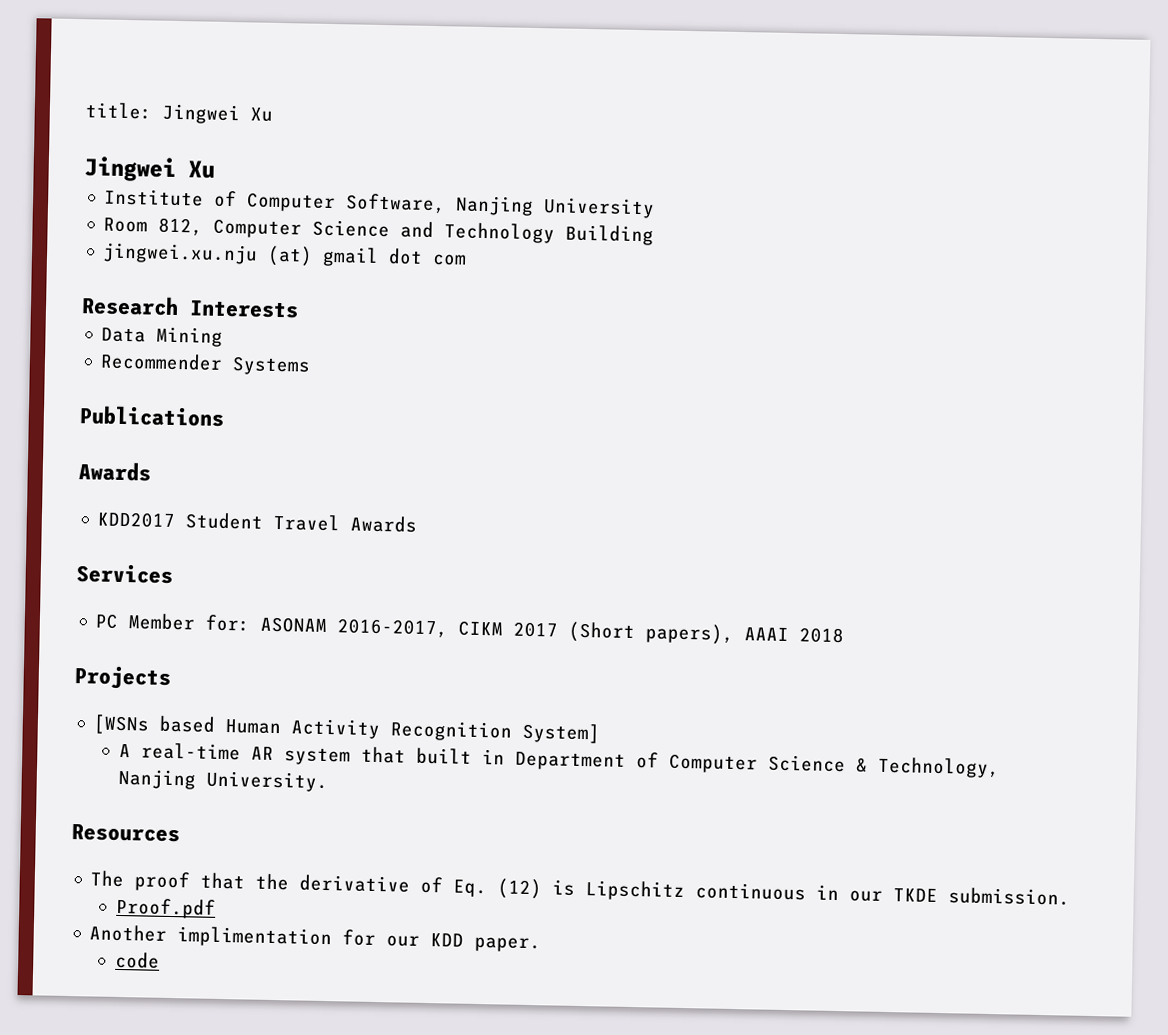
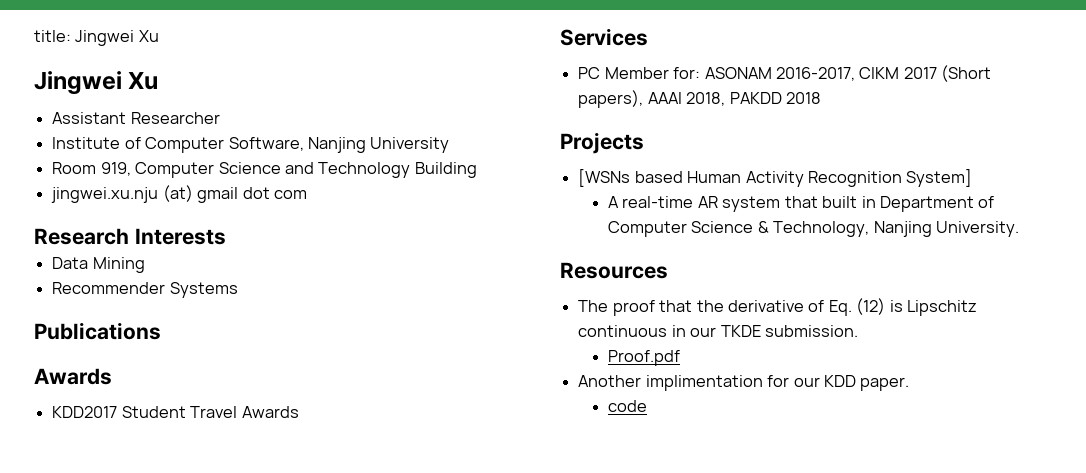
+ Assistant Researcher
- Room 812, Computer Science and Technology Building
+ Room 919, Computer Science and Technology Building
- PC Member for: ASONAM 2016-2017, CIKM 2017 (Short papers), AAAI 2018
+ PC Member for: ASONAM 2016-2017, CIKM 2017 (Short papers), AAAI 2018, PAKDD 2018

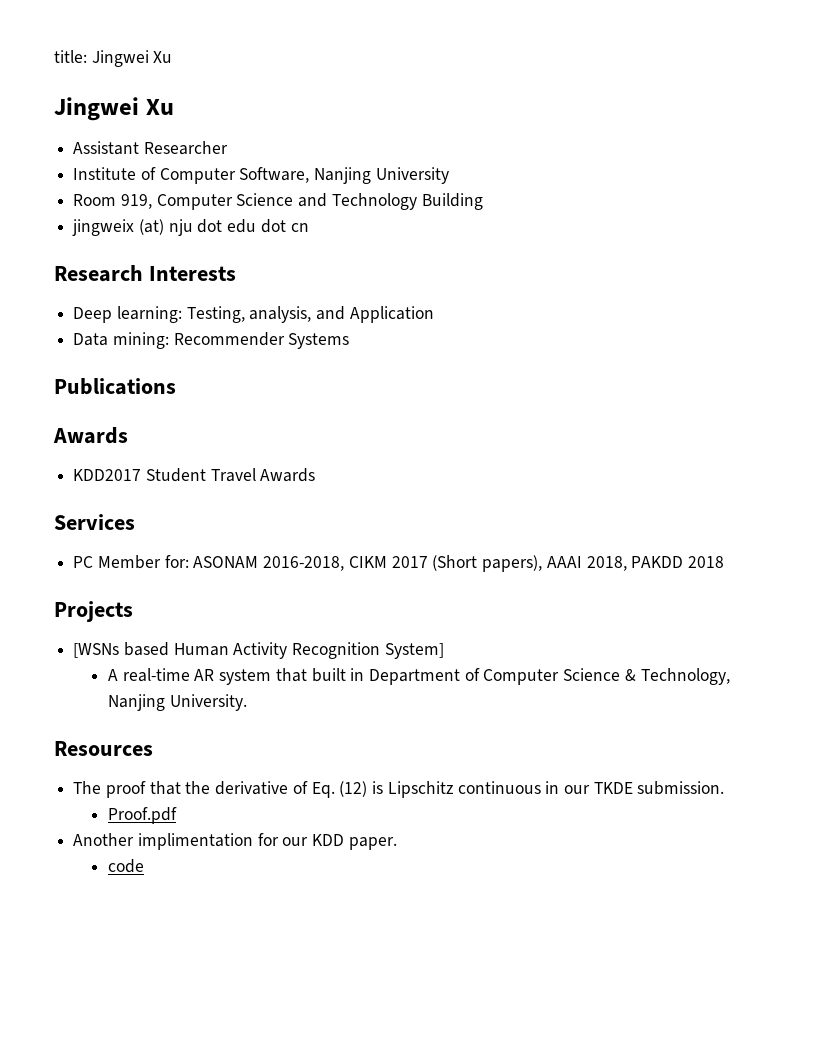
- jingwei.xu.nju (at) gmail dot com
+ jingweix (at) nju dot edu dot cn
  Research Interests
+ Deep learning: Testing, analysis, and Application
- Data Mining
- Recommender Systems
+ Data mining: Recommender Systems
- PC Member for: ASONAM 2016-2017, CIKM 2017 (Short papers), AAAI 2018, PAKDD 2018
+ PC Member for: ASONAM 2016-2018, CIKM 2017 (Short papers), AAAI 2018, PAKDD 2018

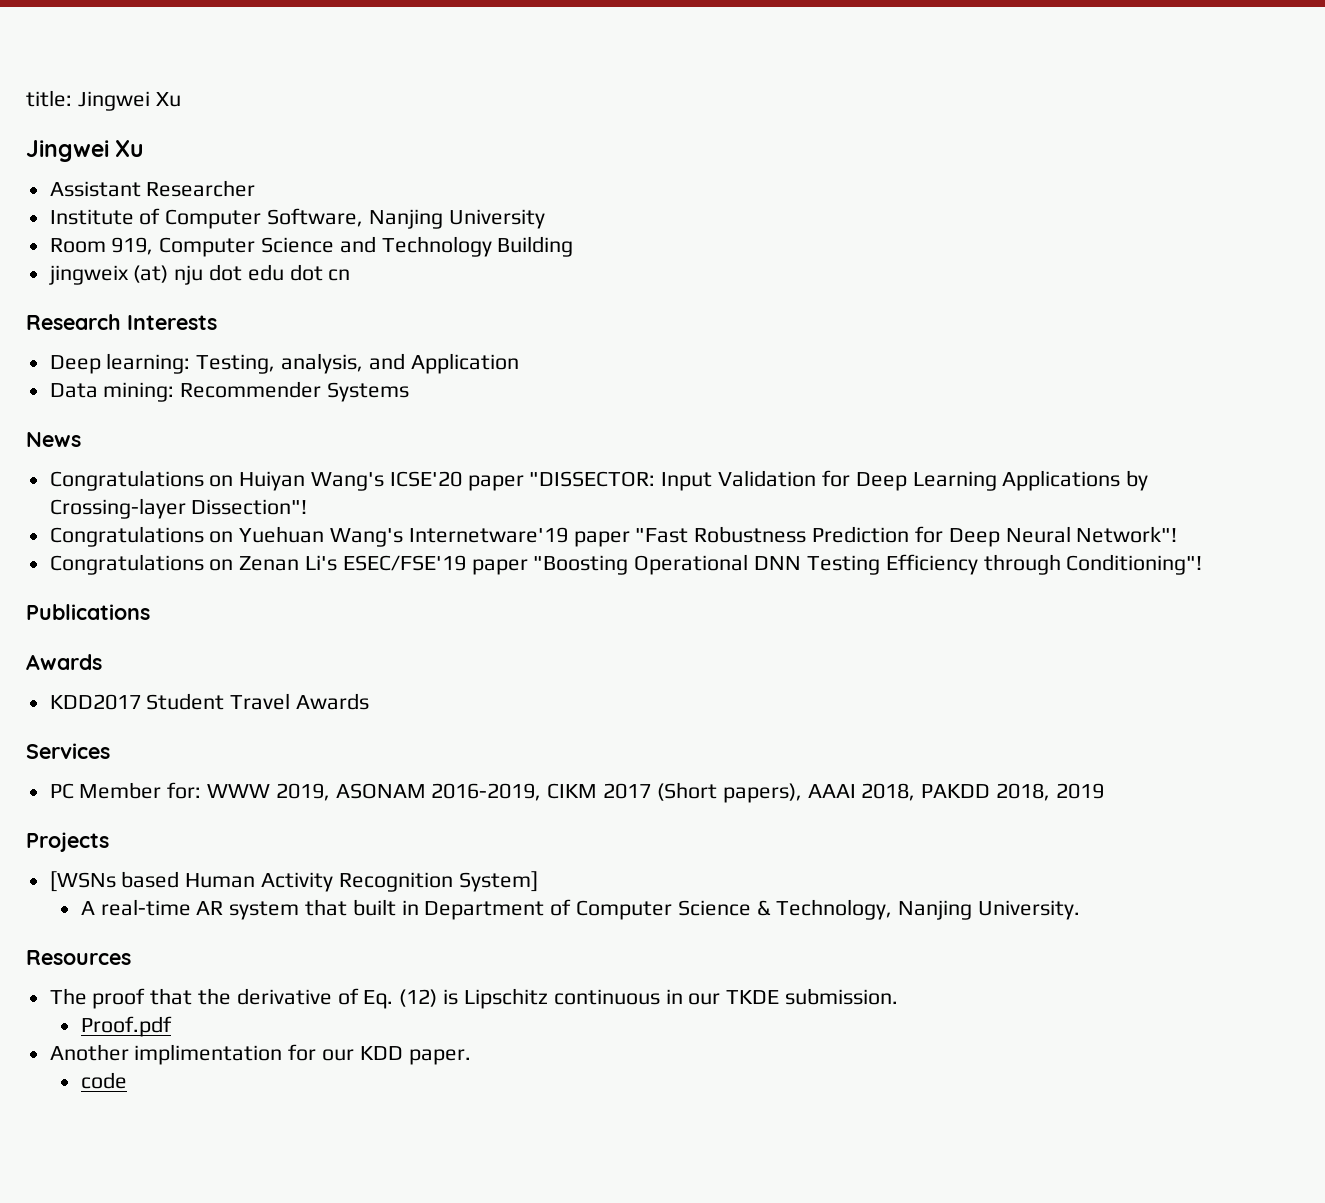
+ News
+ Congratulations on Huiyan Wang's ICSE'20 paper "DISSECTOR: Input Validation for Deep Learning Applications by Crossing-layer Dissection"!
+ Congratulations on Yuehuan Wang's Internetware'19 paper "Fast Robustness Prediction for Deep Neural Network"!
+ Congratulations on Zenan Li's ESEC/FSE'19 paper "Boosting Operational DNN Testing Efficiency through Conditioning"!
- PC Member for: ASONAM 2016-2018, CIKM 2017 (Short papers), AAAI 2018, PAKDD 2018
+ PC Member for: WWW 2019, ASONAM 2016-2019, CIKM 2017 (Short papers), AAAI 2018, PAKDD 2018, 2019

